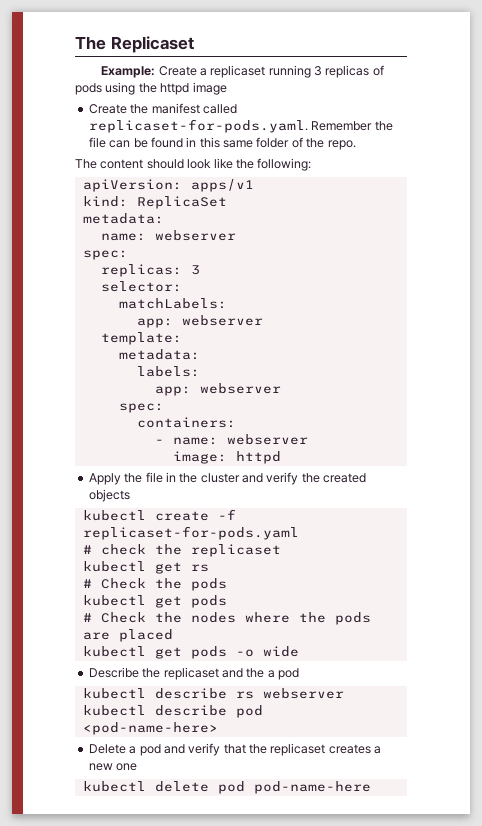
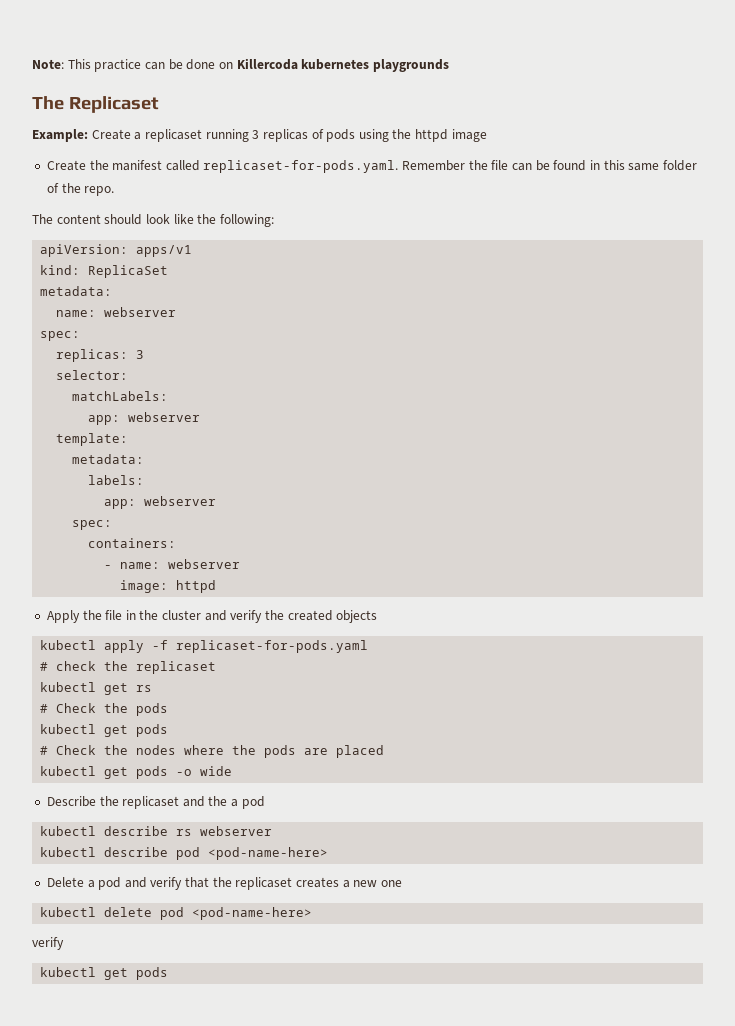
+ Note: This practice can be done on Killercoda kubernetes playgrounds
- kubectl create -f replicaset-for-pods.yaml
+ kubectl apply -f replicaset-for-pods.yaml
- kubectl delete pod pod-name-here
+ kubectl delete pod <pod-name-here>
+ verify
+ kubectl get pods

